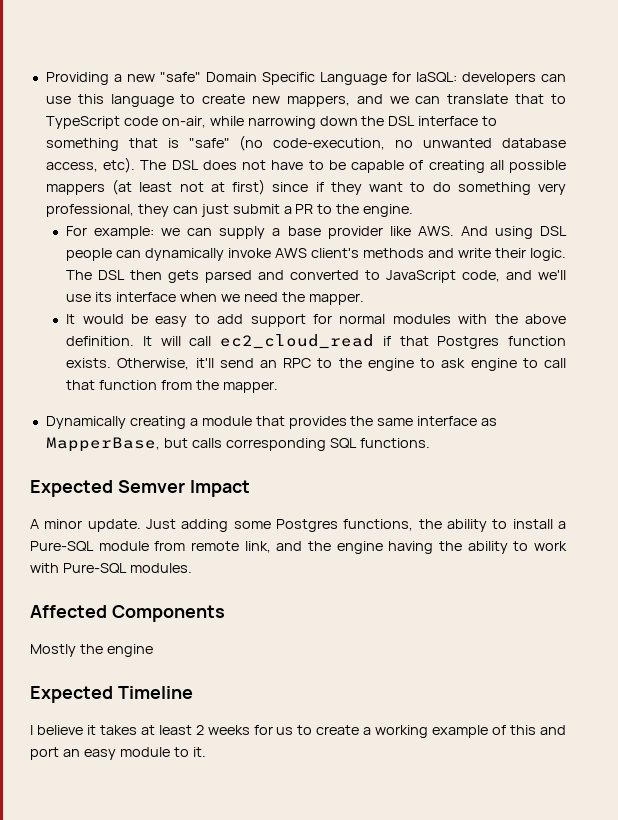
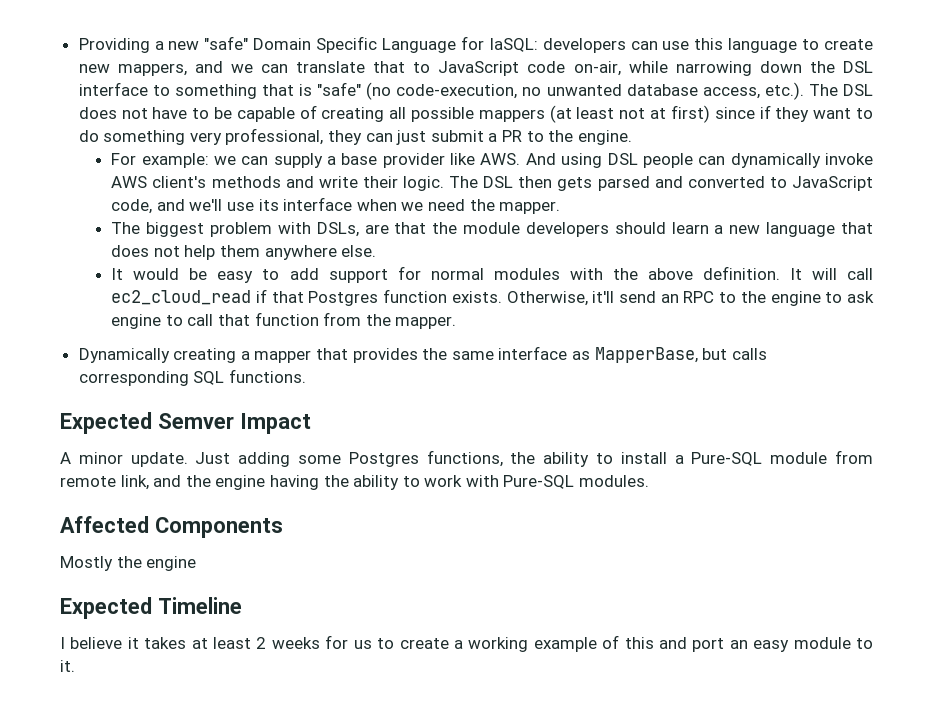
- developers can use this language to create new mappers, and we can translate that to TypeScript code on-air, while narrowing down the DSL interface to something that is "safe" (no code-execution, no unwanted database access, etc). The DSL does not have to be capable of creating all possible mappers (at least not at first) since if they want to do something very professional, they can just submit a PR to the engine.
+ developers can use this language to create new mappers, and we can translate that to JavaScript code on-air, while narrowing down the DSL interface to something that is "safe" (no code-execution, no unwanted database access, etc.). The DSL does not have to be capable of creating all possible mappers (at least not at first) since if they want to do something very professional, they can just submit a PR to the engine.
+ The biggest problem with DSLs, are that the module developers should learn a new language that does not help them anywhere else.
- Dynamically creating a module that provides the same interface as MapperBase, but calls corresponding SQL functions.
+ Dynamically creating a mapper that provides the same interface as MapperBase, but calls corresponding SQL functions.

